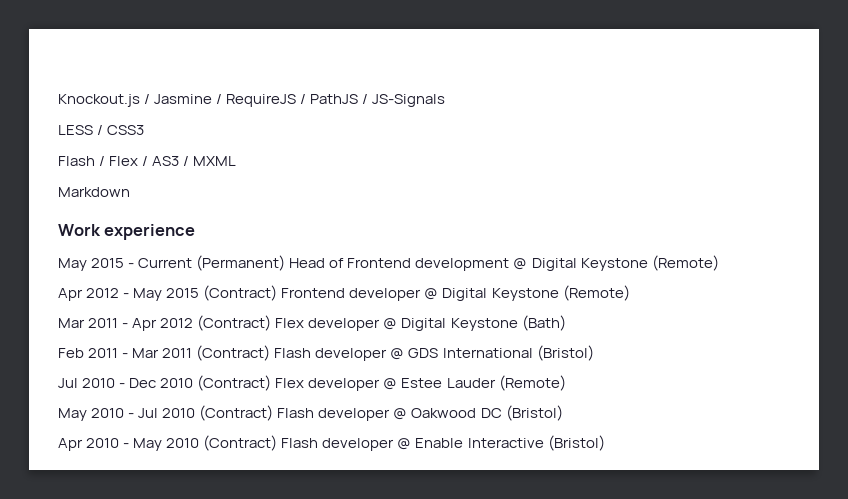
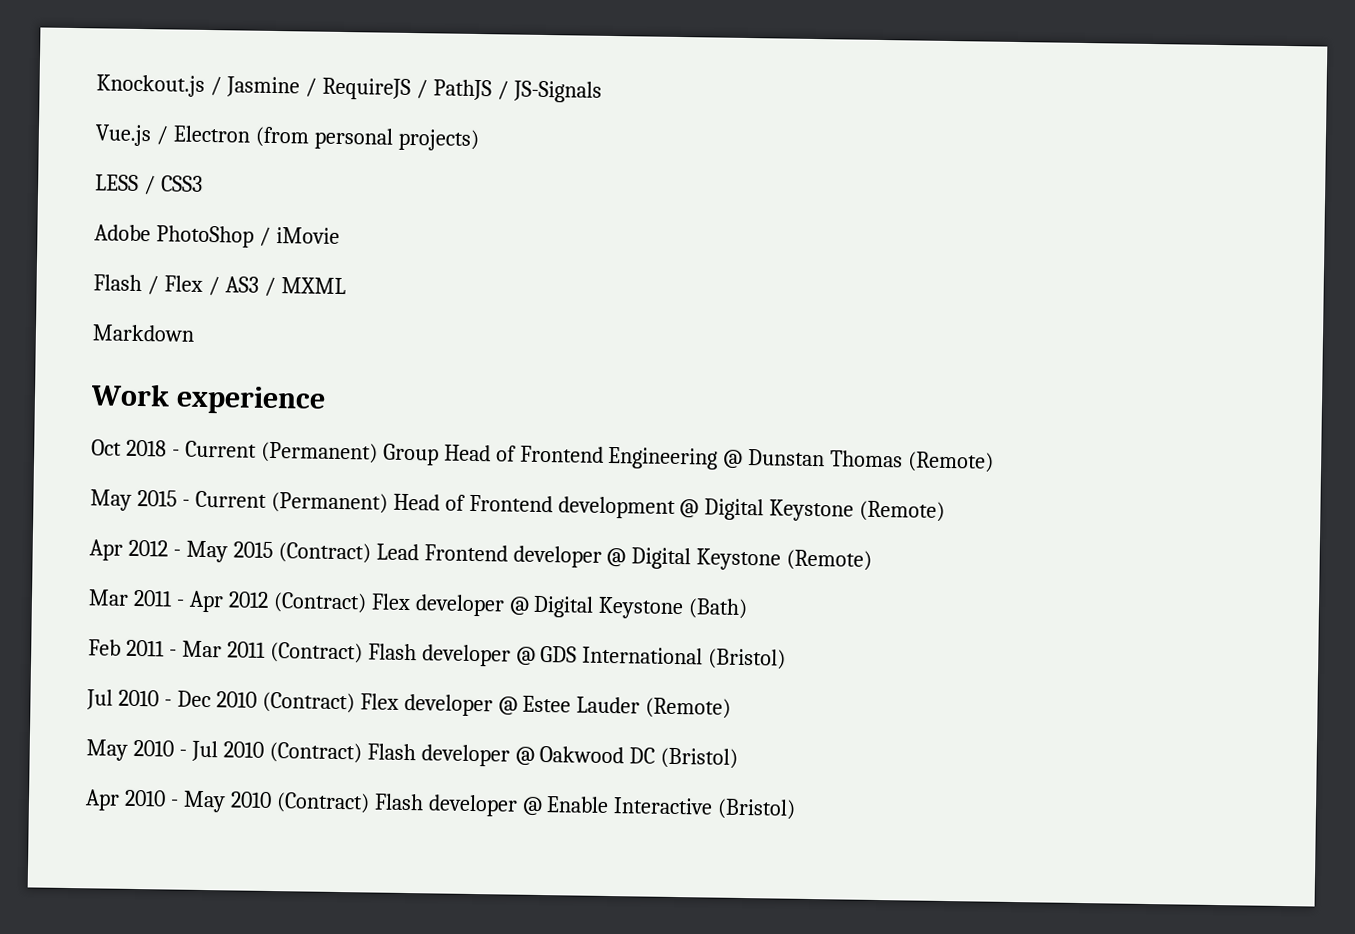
+ Vue.js / Electron (from personal projects)
+ Adobe PhotoShop / iMovie
+ Oct 2018 - Current (Permanent) Group Head of Frontend Engineering @ Dunstan Thomas (Remote)
- Apr 2012 - May 2015 (Contract) Frontend developer @ Digital Keystone (Remote)
+ Apr 2012 - May 2015 (Contract) Lead Frontend developer @ Digital Keystone (Remote)

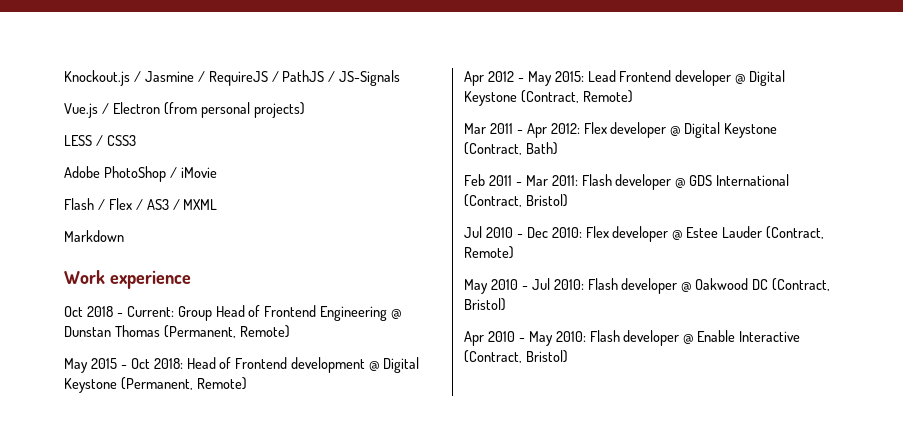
- Oct 2018 - Current (Permanent) Group Head of Frontend Engineering @ Dunstan Thomas (Remote)
+ Oct 2018 - Current: Group Head of Frontend Engineering @ Dunstan Thomas (Permanent, Remote)
- May 2015 - Current (Permanent) Head of Frontend development @ Digital Keystone (Remote)
+ May 2015 - Oct 2018: Head of Frontend development @ Digital Keystone (Permanent, Remote)
- Apr 2012 - May 2015 (Contract) Lead Frontend developer @ Digital Keystone (Remote)
+ Apr 2012 - May 2015: Lead Frontend developer @ Digital Keystone (Contract, Remote)
- Mar 2011 - Apr 2012 (Contract) Flex developer @ Digital Keystone (Bath)
+ Mar 2011 - Apr 2012: Flex developer @ Digital Keystone (Contract, Bath)
- Feb 2011 - Mar 2011 (Contract) Flash developer @ GDS International (Bristol)
+ Feb 2011 - Mar 2011: Flash developer @ GDS International (Contract, Bristol)
- Jul 2010 - Dec 2010 (Contract) Flex developer @ Estee Lauder (Remote)
+ Jul 2010 - Dec 2010: Flex developer @ Estee Lauder (Contract, Remote)
- May 2010 - Jul 2010 (Contract) Flash developer @ Oakwood DC (Bristol)
+ May 2010 - Jul 2010: Flash developer @ Oakwood DC (Contract, Bristol)
- Apr 2010 - May 2010 (Contract) Flash developer @ Enable Interactive (Bristol)
+ Apr 2010 - May 2010: Flash developer @ Enable Interactive (Contract, Bristol)

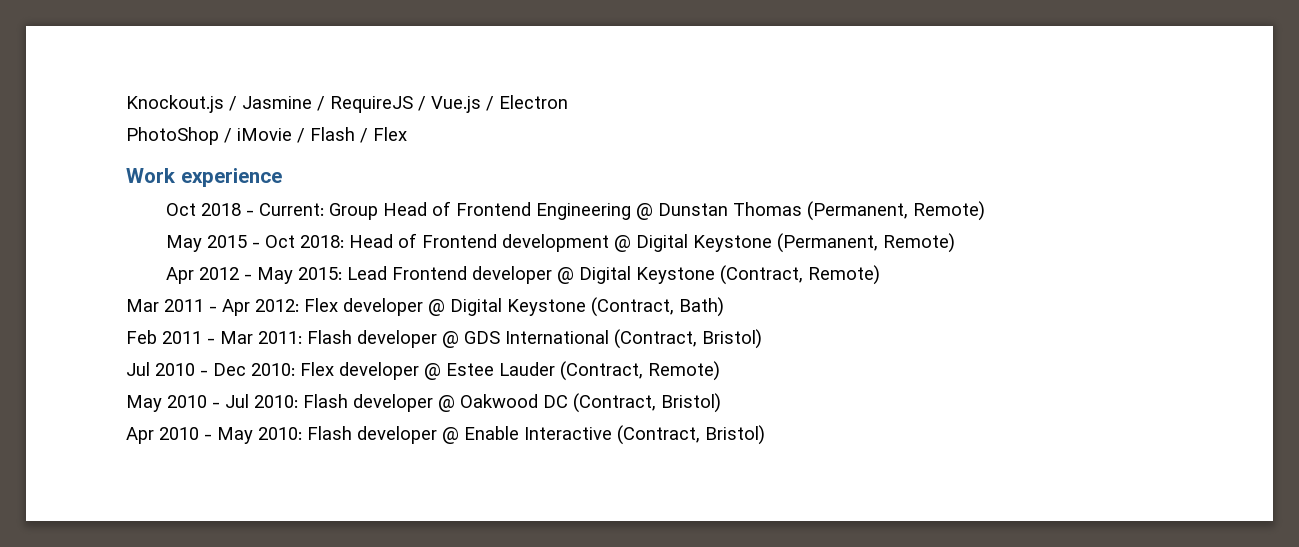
- Knockout.js / Jasmine / RequireJS / PathJS / JS-Signals
- Vue.js / Electron (from personal projects)
- LESS / CSS3
- Adobe PhotoShop / iMovie
- Flash / Flex / AS3 / MXML
- Markdown
+ Knockout.js / Jasmine / RequireJS / Vue.js / Electron
+ PhotoShop / iMovie / Flash / Flex

